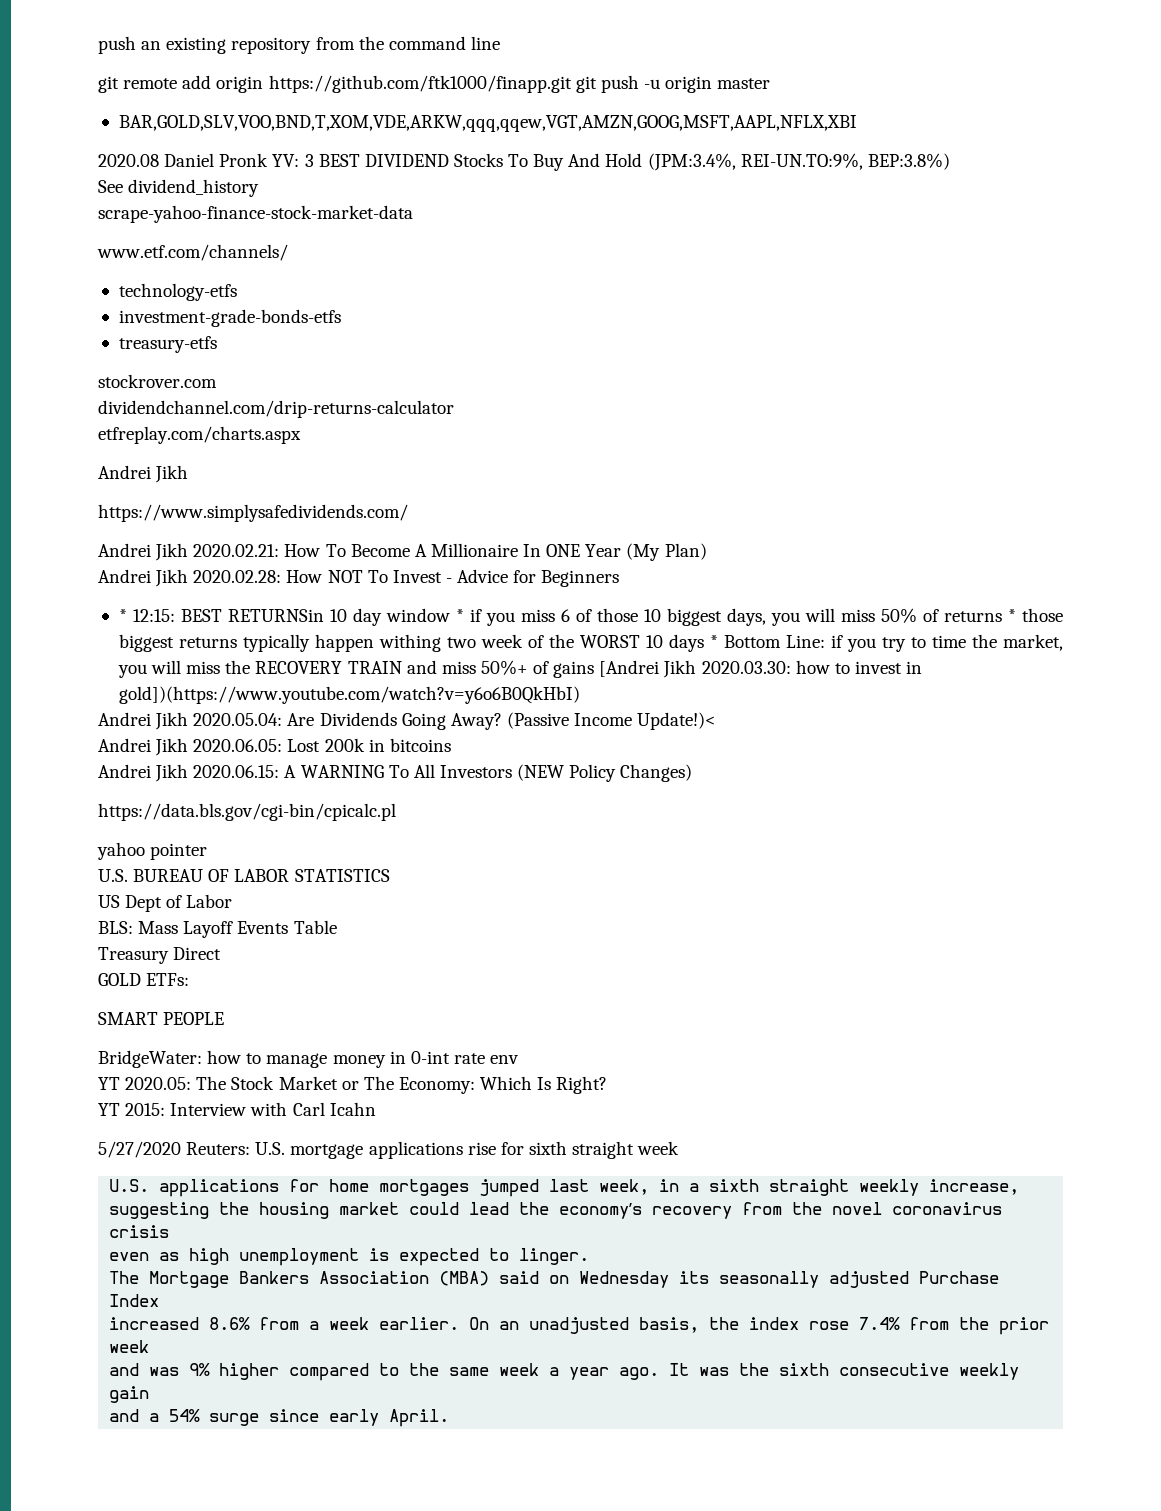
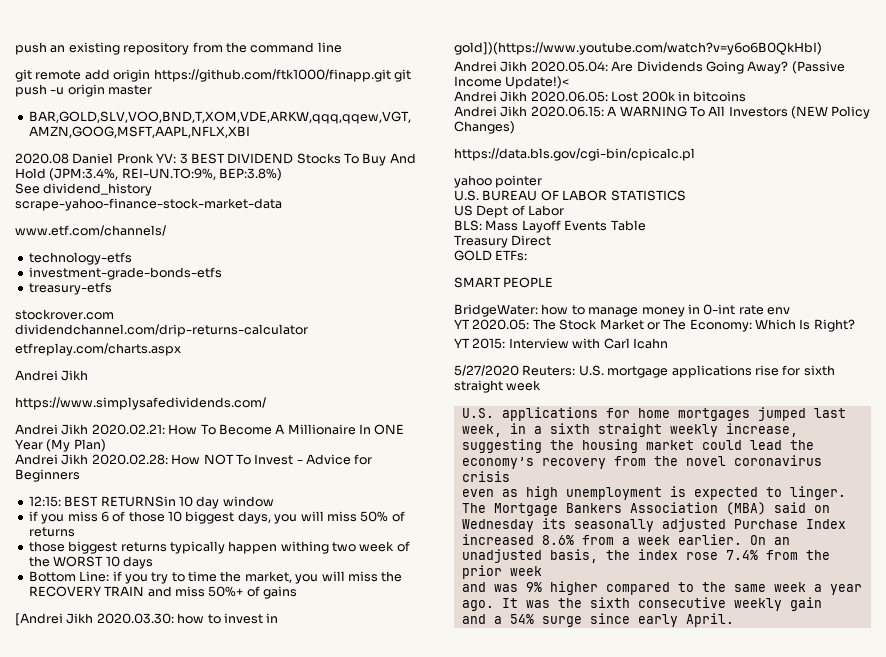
- * 12:15:
+ 12:15:
- BEST RETURNSin 10 day window * if you miss 6 of those 10 biggest days, you will miss 50% of returns * those biggest returns typically happen withing two week of the WORST 10 days * Bottom Line:
+ BEST RETURNSin 10 day window
+ if you miss 6 of those 10 biggest days, you will miss 50% of returns
+ those biggest returns typically happen withing two week of the WORST 10 days
+ Bottom Line:
- if you try to time the market, you will miss the RECOVERY TRAIN and miss 50%+ of gains [Andrei Jikh 2020.03.30:
+ if you try to time the market, you will miss the RECOVERY TRAIN and miss 50%+ of gains
+ [Andrei Jikh 2020.03.30:

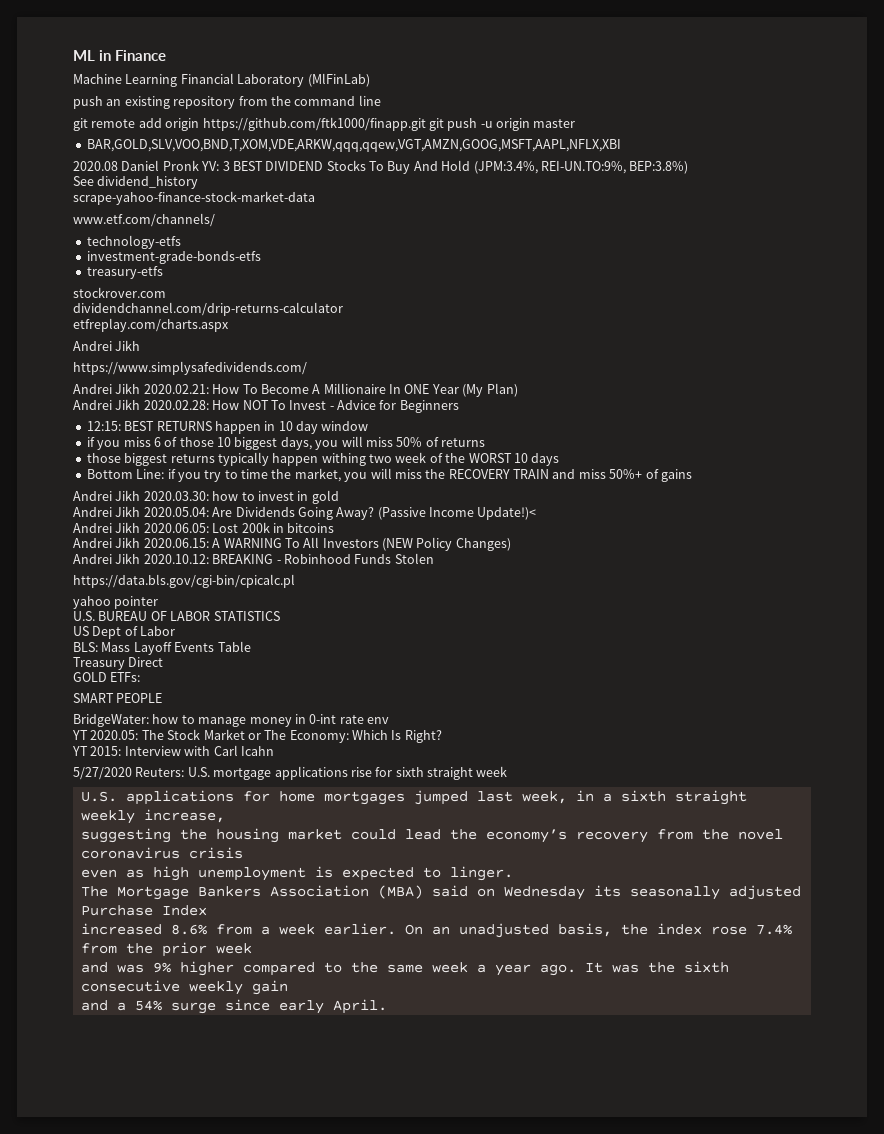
+ ML in Finance
+ Machine Learning Financial Laboratory (MlFinLab)
- 12:15: BEST RETURNSin 10 day window
+ 12:15: BEST RETURNS happen in 10 day window
- [Andrei Jikh 2020.03.30: how to invest in gold])(https://www.youtube.com/watch?v=y6o6B0QkHbI)
+ Andrei Jikh 2020.03.30: how to invest in gold
+ Andrei Jikh 2020.10.12: BREAKING - Robinhood Funds Stolen

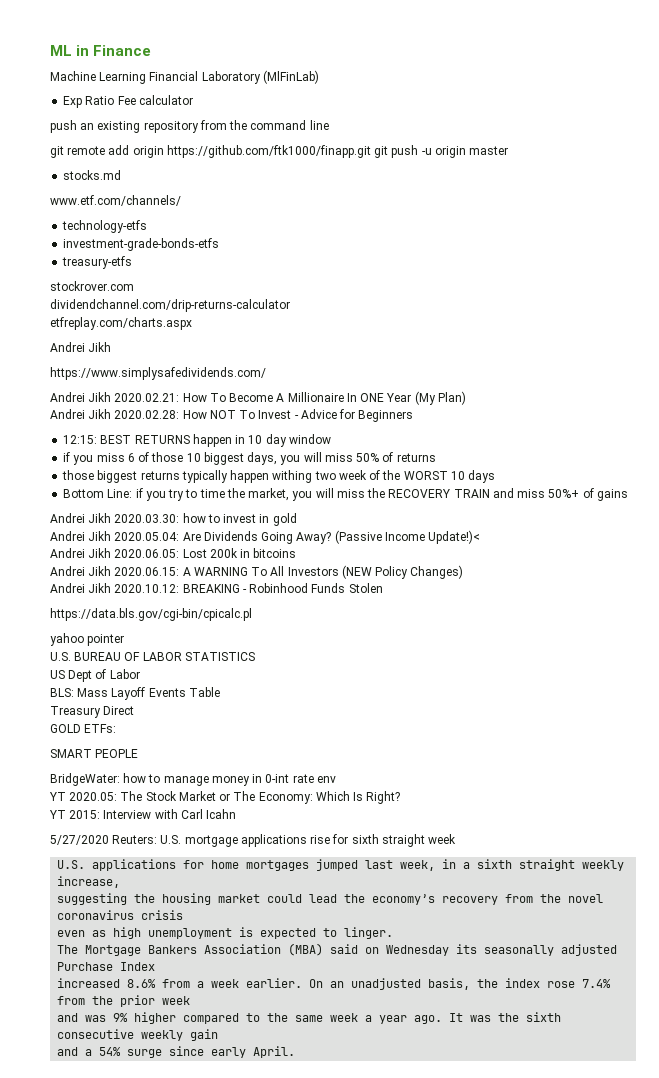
+ Exp Ratio Fee calculator
- BAR,GOLD,SLV,VOO,BND,T,XOM,VDE,ARKW,qqq,qqew,VGT,AMZN,GOOG,MSFT,AAPL,NFLX,XBI
- 2020.08 Daniel Pronk YV: 3 BEST DIVIDEND Stocks To Buy And Hold (JPM:3.4%, REI-UN.TO:9%, BEP:3.8%)
- See dividend_history
- scrape-yahoo-finance-stock-market-data
+ stocks.md

